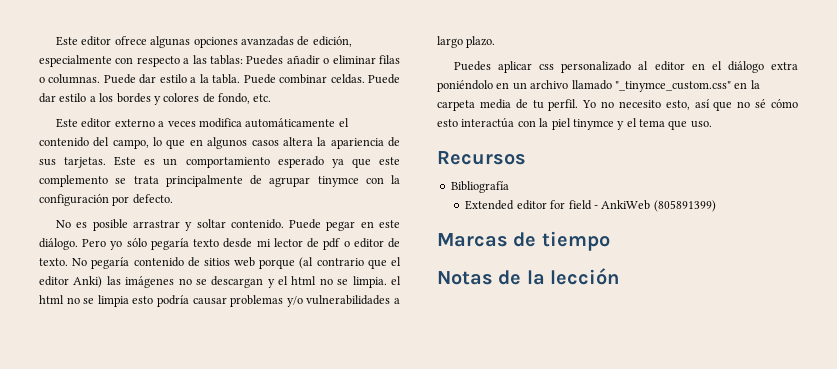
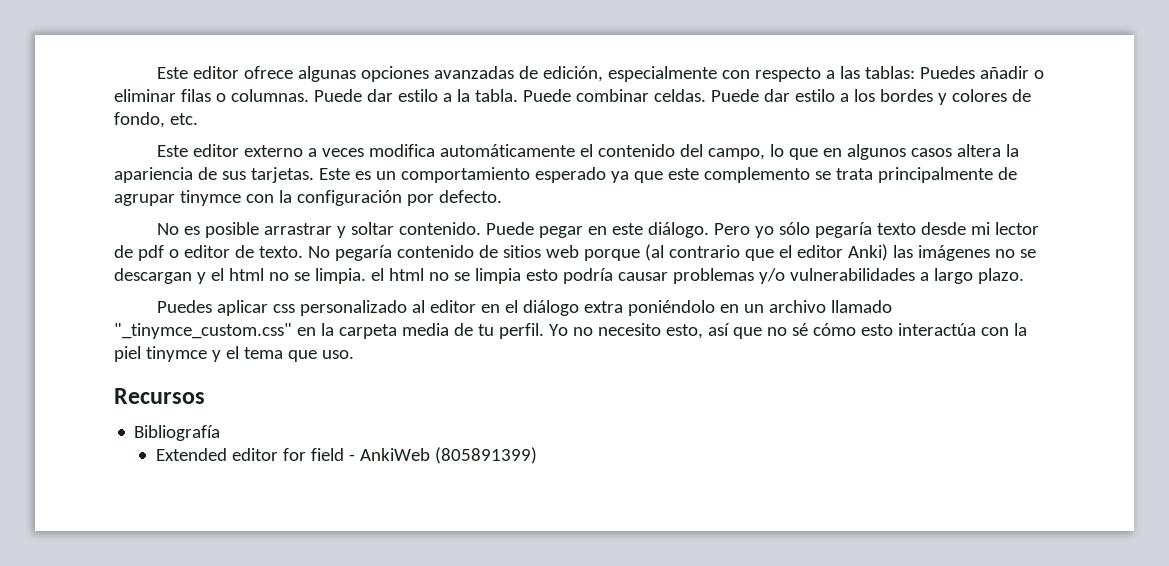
- Marcas de tiempo
- Notas de la lección

